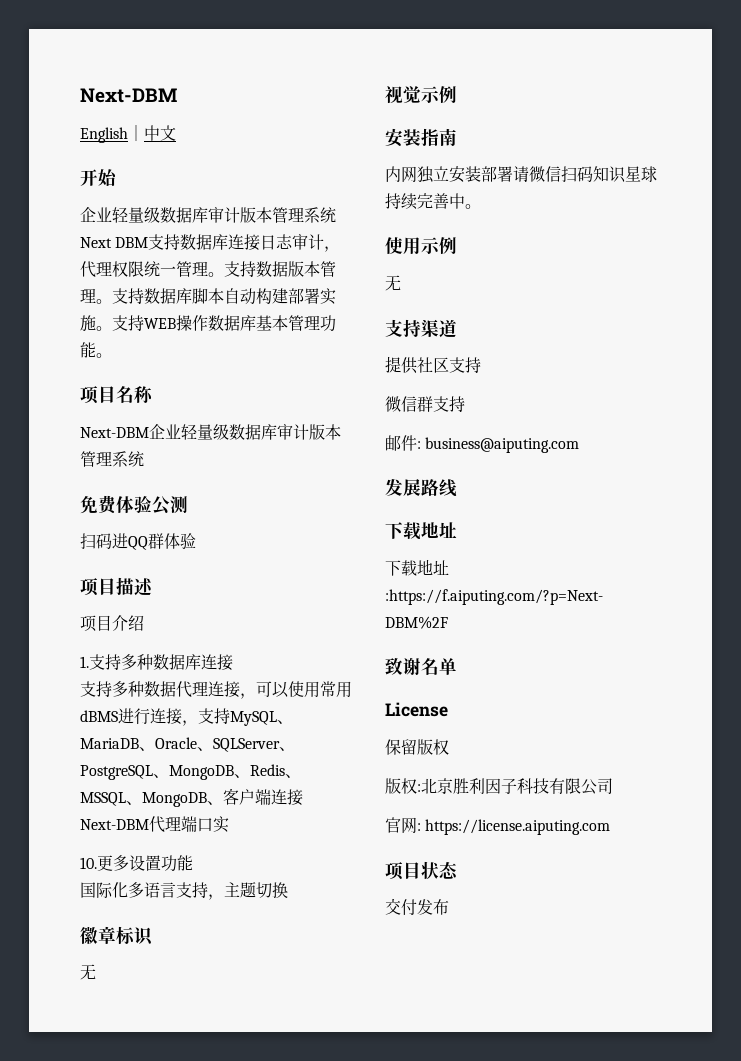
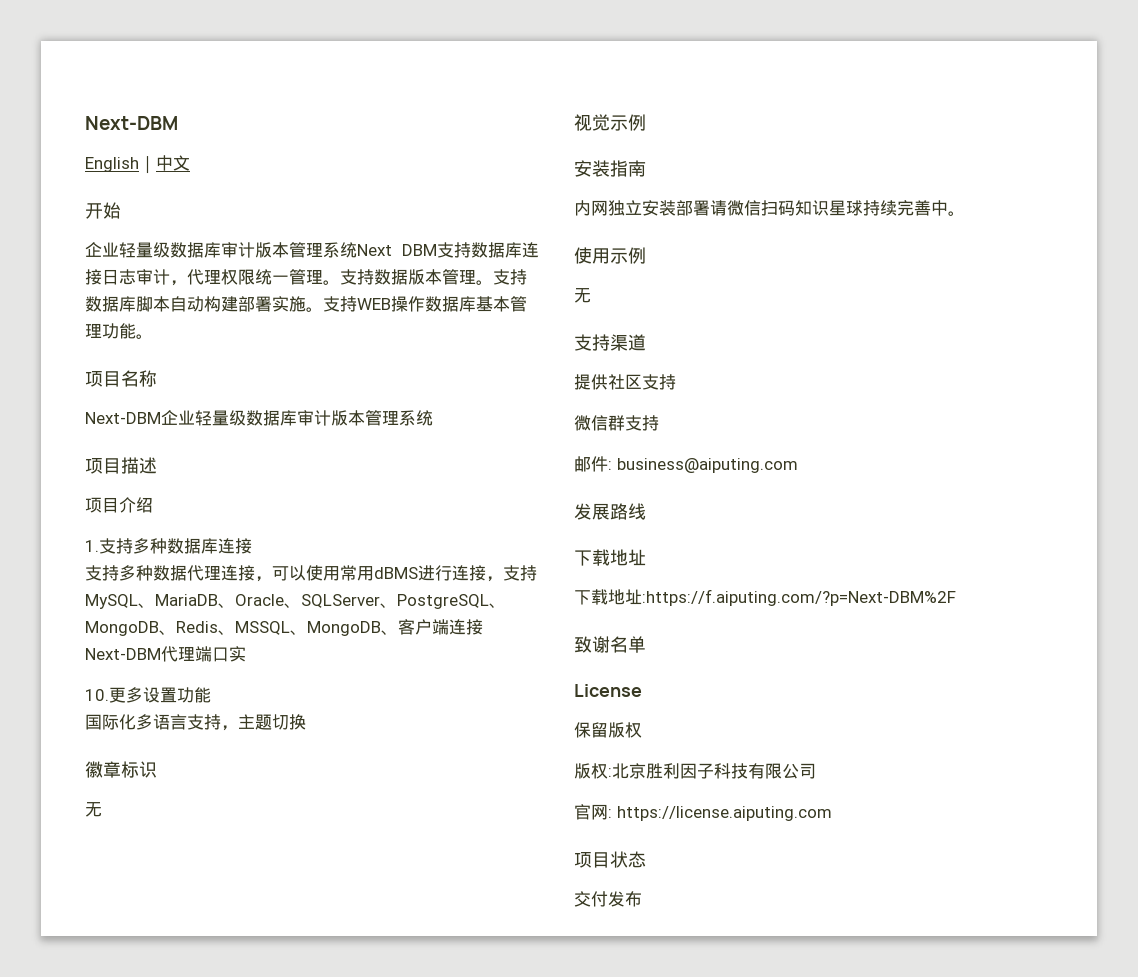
- 免费体验公测
- 扫码进QQ群体验

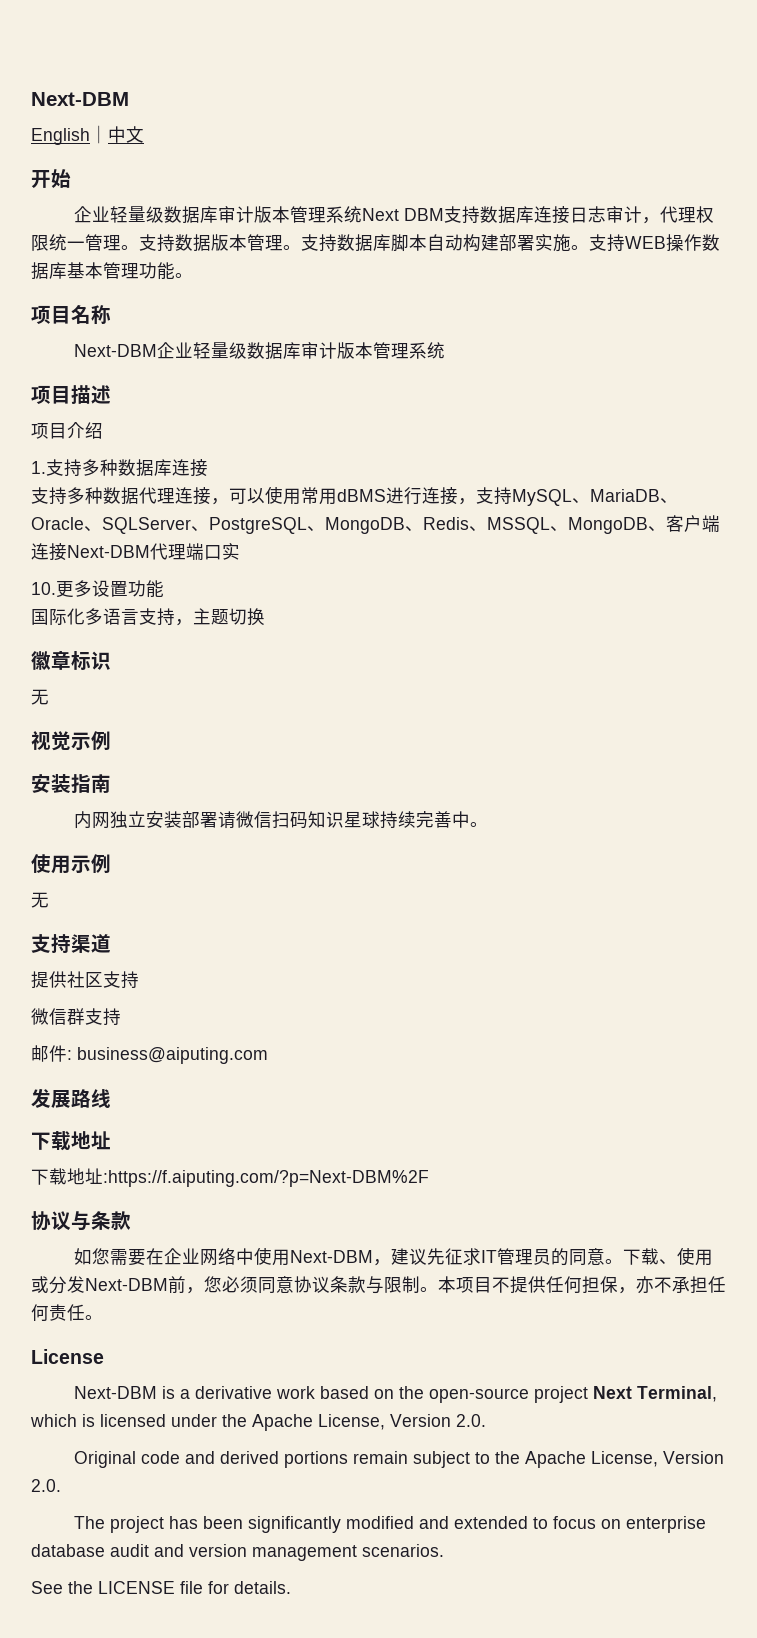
- 致谢名单
+ 协议与条款
+ 如您需要在企业网络中使用Next-DBM，建议先征求IT管理员的同意。下载、使用或分发Next-DBM前，您必须同意协议条款与限制。本项目不提供任何担保，亦不承担任何责任。
  License
- 保留版权
- 版权:北京胜利因子科技有限公司
- 官网: https://license.aiputing.com
- 项目状态
- 交付发布
+ Next-DBM is a derivative work based on the open-source project Next Terminal, which is licensed under the Apache License, Version 2.0.
+ Original code and derived portions remain subject to the Apache License, Version 2.0.
+ The project has been significantly modified and extended to focus on enterprise database audit and version management scenarios.
+ See the LICENSE file for details.

